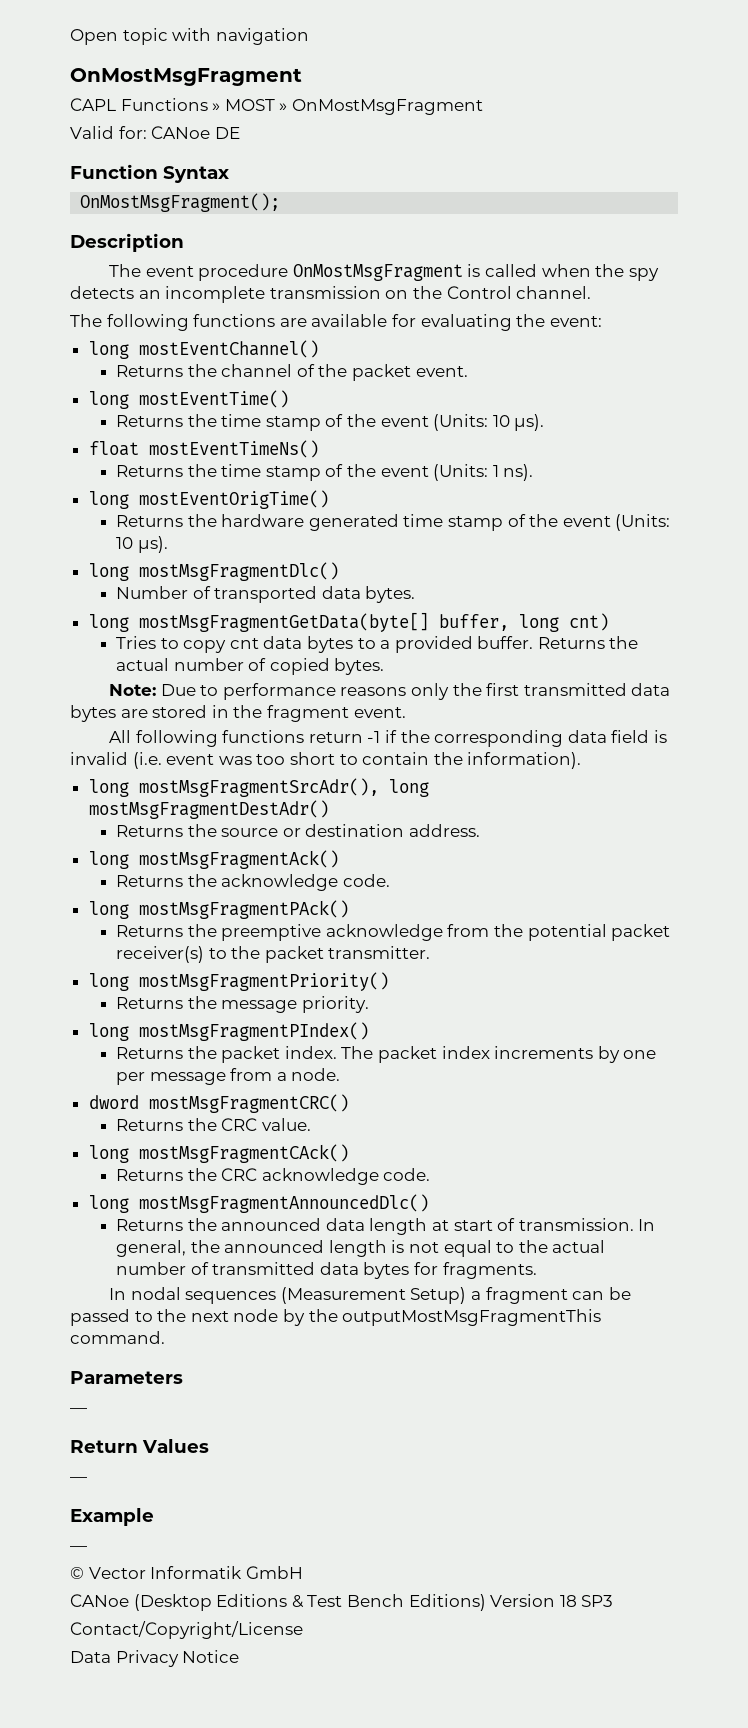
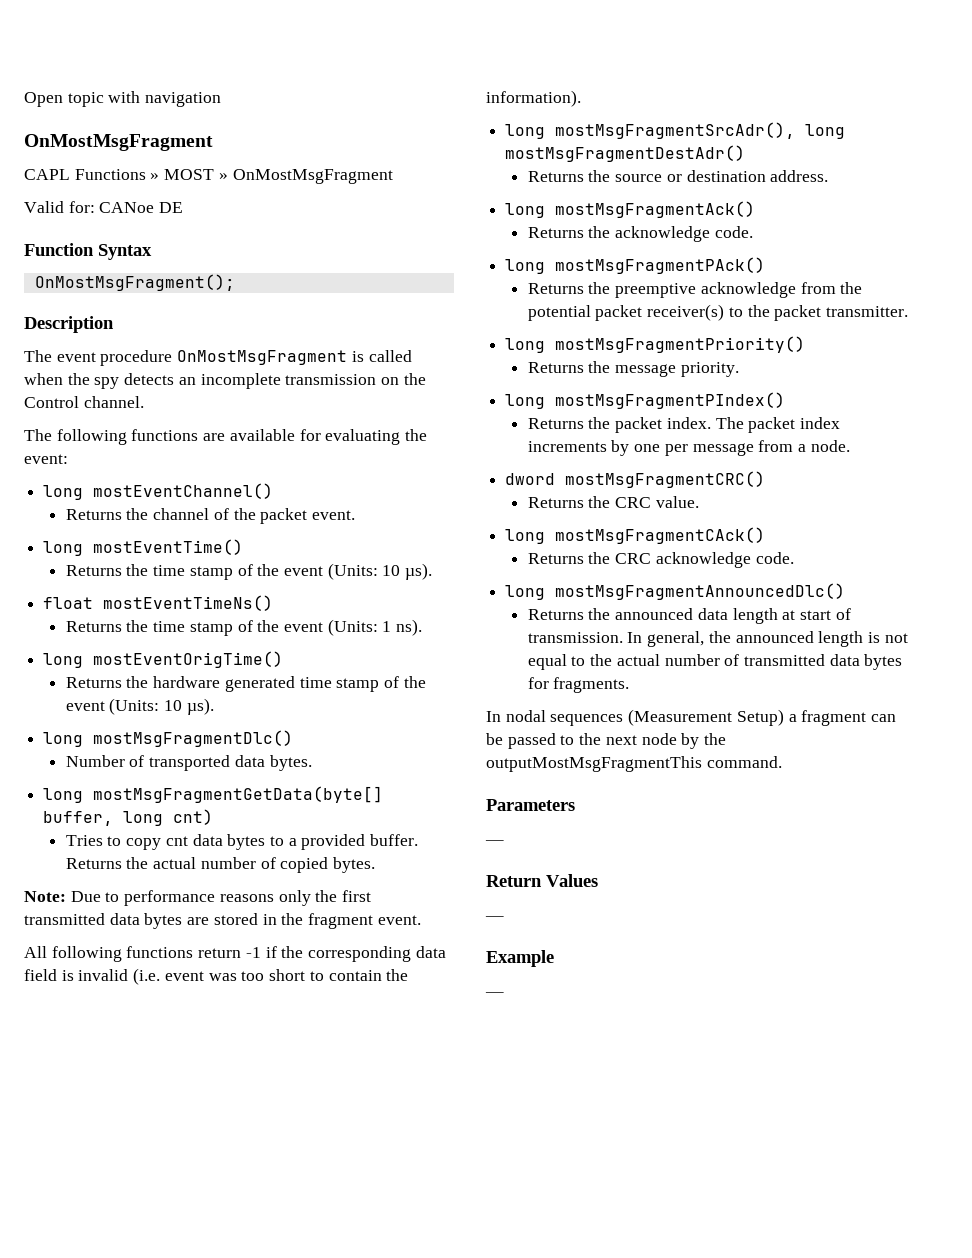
- © Vector Informatik GmbH
- CANoe (Desktop Editions & Test Bench Editions) Version 18 SP3
- Contact/Copyright/License
- Data Privacy Notice

